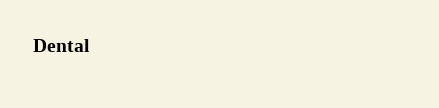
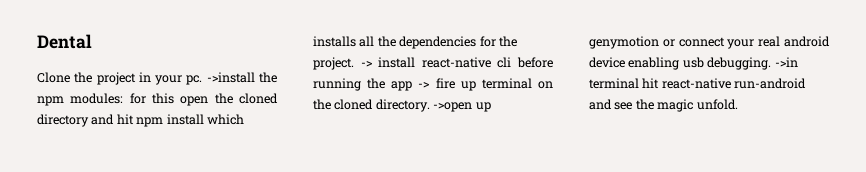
+ Clone the project in your pc. ->install the npm modules: for this open the cloned directory and hit npm install which installs all the dependencies for the project. -> install react-native cli before running the app -> fire up terminal on the cloned directory. ->open up genymotion or connect your real android device enabling usb debugging. ->in terminal hit react-native run-android and see the magic unfold.

